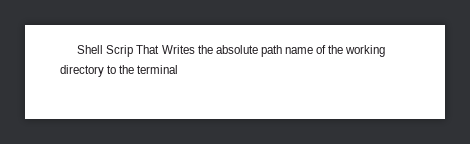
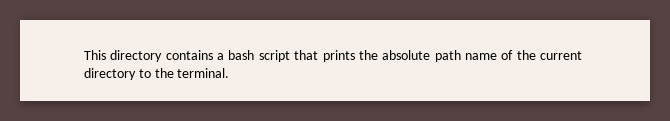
- Shell Scrip That Writes the absolute path name of the working directory to the terminal
+ This directory contains a bash script that prints the absolute path name of the current directory to the terminal.

